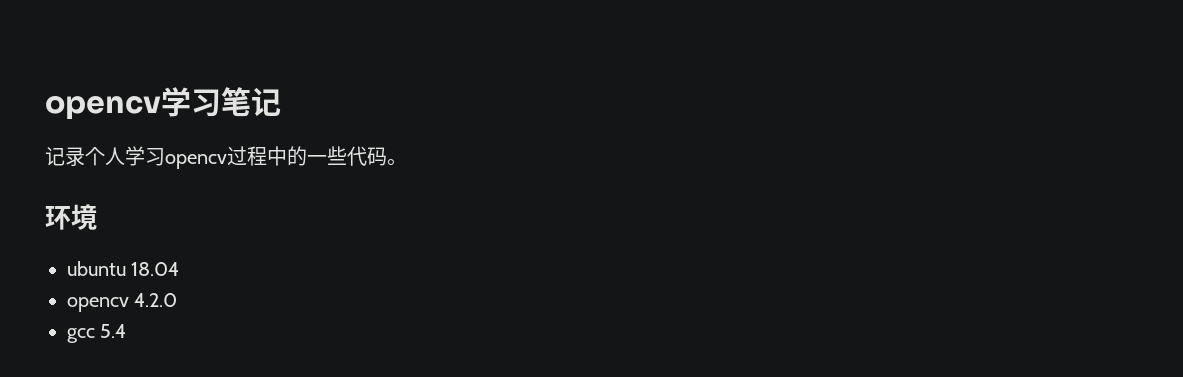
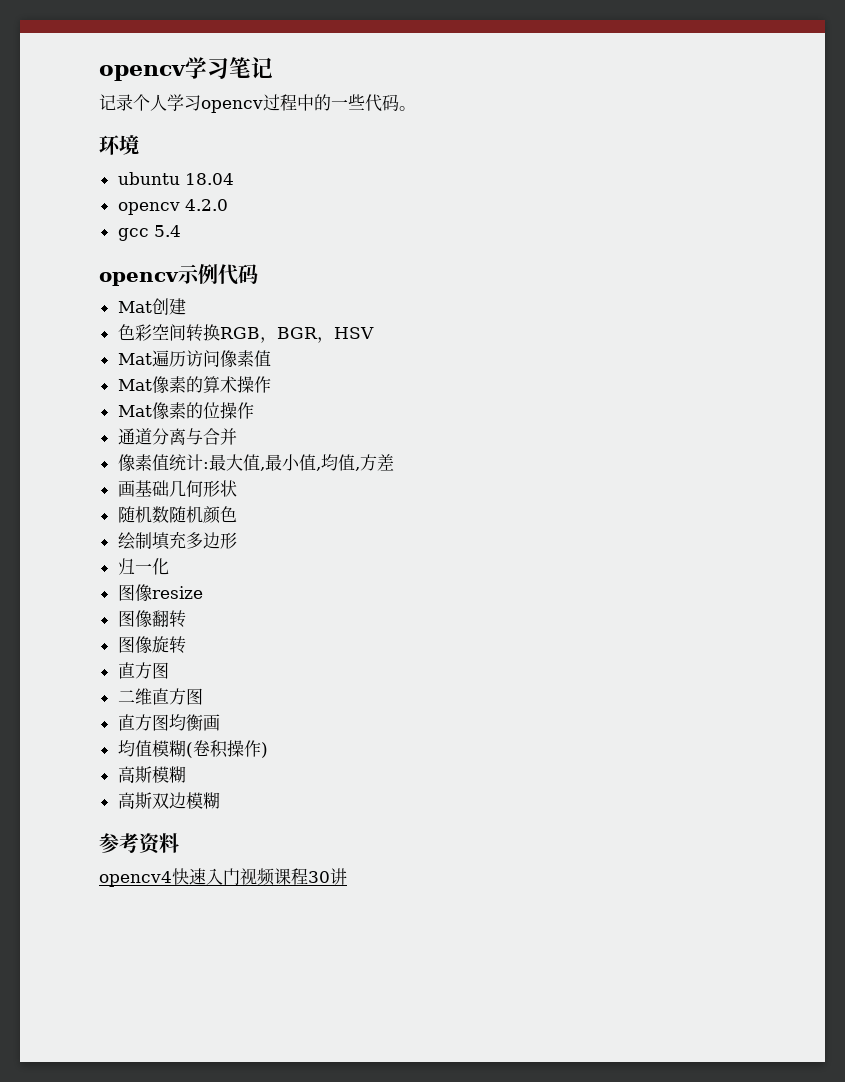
+ opencv示例代码
+ Mat创建
+ 色彩空间转换RGB，BGR，HSV
+ Mat遍历访问像素值
+ Mat像素的算术操作
+ Mat像素的位操作
+ 通道分离与合并
+ 像素值统计:最大值,最小值,均值,方差
+ 画基础几何形状
+ 随机数随机颜色
+ 绘制填充多边形
+ 归一化
+ 图像resize
+ 图像翻转
+ 图像旋转
+ 直方图
+ 二维直方图
+ 直方图均衡画
+ 均值模糊(卷积操作)
+ 高斯模糊
+ 高斯双边模糊
+ 参考资料
+ opencv4快速入门视频课程30讲

